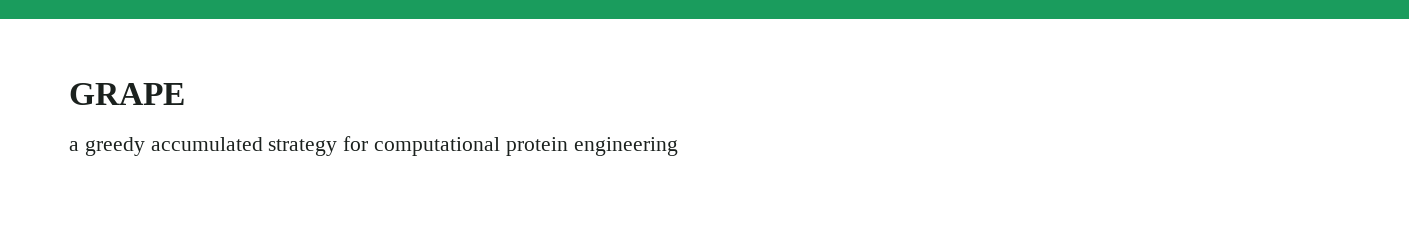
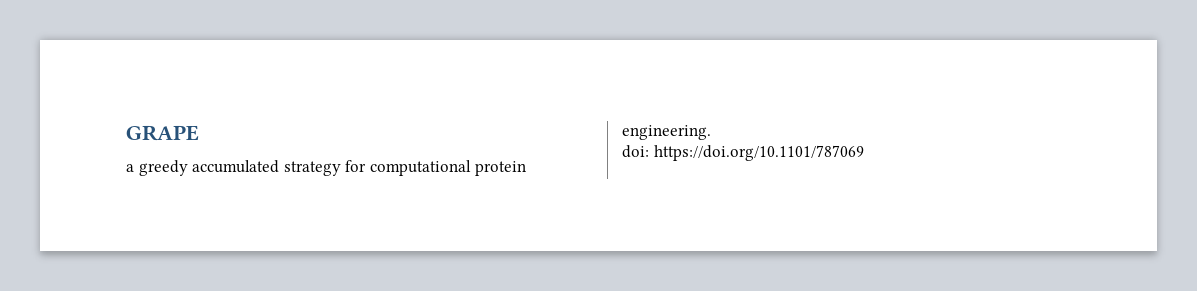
- a greedy accumulated strategy for computational protein engineering
+ a greedy accumulated strategy for computational protein engineering.
+ doi: https://doi.org/10.1101/787069

